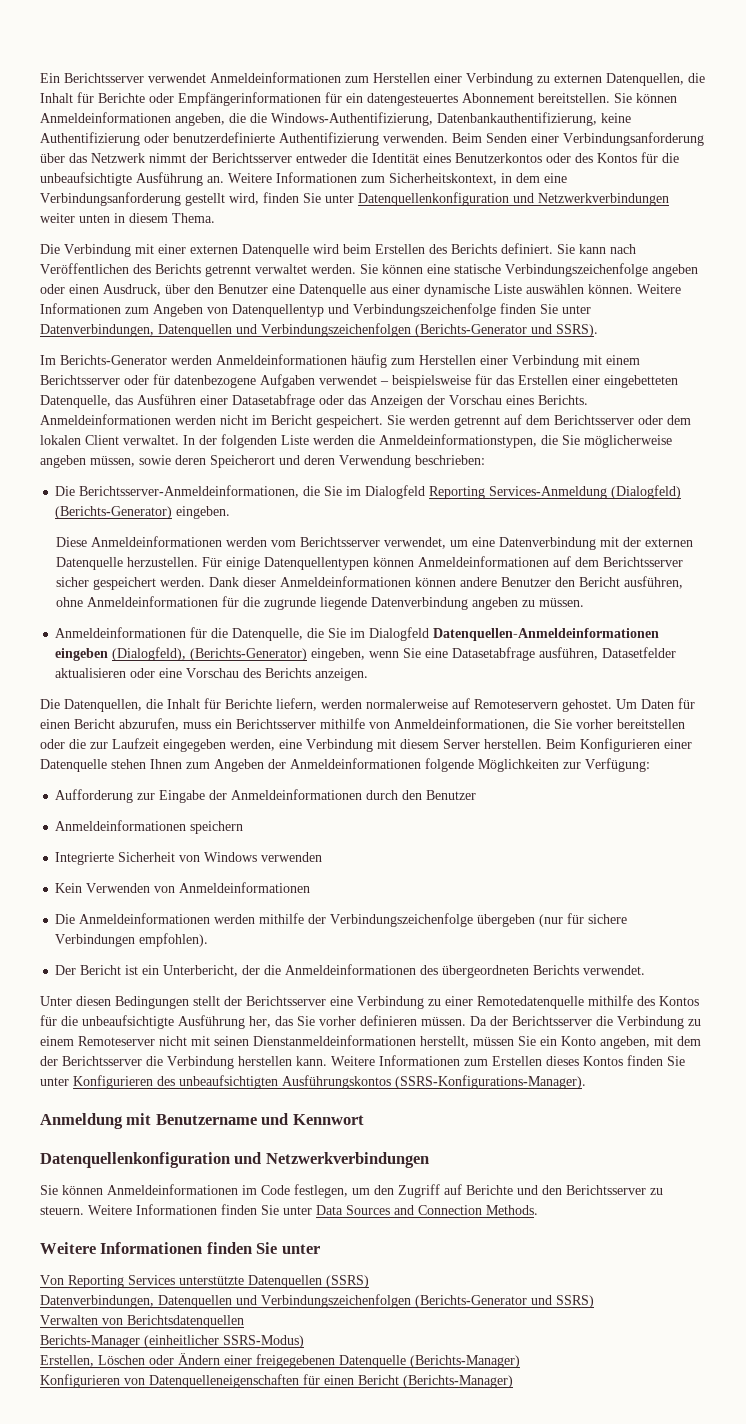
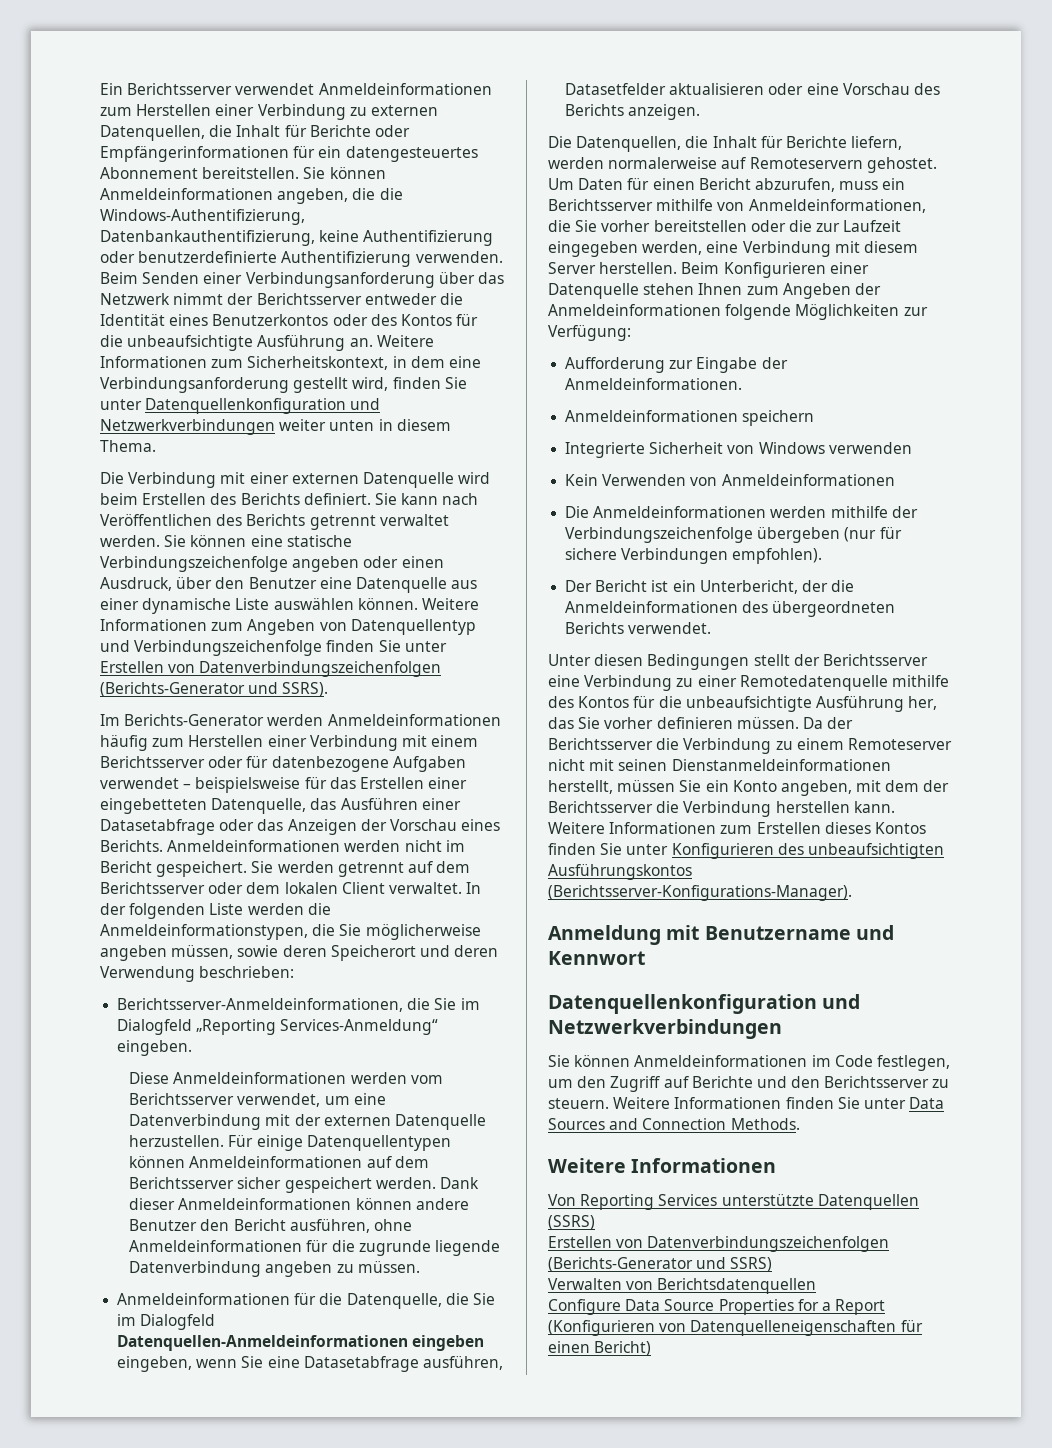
- Weitere Informationen zum Angeben von Datenquellentyp und Verbindungszeichenfolge finden Sie unter Datenverbindungen, Datenquellen und Verbindungszeichenfolgen (Berichts-Generator und SSRS).
+ Weitere Informationen zum Angeben von Datenquellentyp und Verbindungszeichenfolge finden Sie unter Erstellen von Datenverbindungszeichenfolgen (Berichts-Generator und SSRS).
- Die Berichtsserver-Anmeldeinformationen, die Sie im Dialogfeld Reporting Services-Anmeldung (Dialogfeld) (Berichts-Generator) eingeben.
+ Berichtsserver-Anmeldeinformationen, die Sie im Dialogfeld „Reporting Services-Anmeldung“ eingeben.
- Anmeldeinformationen für die Datenquelle, die Sie im Dialogfeld Datenquellen-Anmeldeinformationen eingeben (Dialogfeld), (Berichts-Generator) eingeben, wenn Sie eine Datasetabfrage ausführen, Datasetfelder aktualisieren oder eine Vorschau des Berichts anzeigen.
+ Anmeldeinformationen für die Datenquelle, die Sie im Dialogfeld Datenquellen-Anmeldeinformationen eingeben eingeben, wenn Sie eine Datasetabfrage ausführen, Datasetfelder aktualisieren oder eine Vorschau des Berichts anzeigen.
- Aufforderung zur Eingabe der Anmeldeinformationen durch den Benutzer
+ Aufforderung zur Eingabe der Anmeldeinformationen.
- Weitere Informationen zum Erstellen dieses Kontos finden Sie unter Konfigurieren des unbeaufsichtigten Ausführungskontos (SSRS-Konfigurations-Manager).
+ Weitere Informationen zum Erstellen dieses Kontos finden Sie unter Konfigurieren des unbeaufsichtigten Ausführungskontos (Berichtsserver-Konfigurations-Manager).
  Weitere Informationen finden Sie unter Data Sources and Connection Methods.
- Weitere Informationen finden Sie unter
+ Weitere Informationen
- Datenverbindungen, Datenquellen und Verbindungszeichenfolgen (Berichts-Generator und SSRS)
+ Erstellen von Datenverbindungszeichenfolgen (Berichts-Generator und SSRS)
- Berichts-Manager (einheitlicher SSRS-Modus)
- Erstellen, Löschen oder Ändern einer freigegebenen Datenquelle (Berichts-Manager)
- Konfigurieren von Datenquelleneigenschaften für einen Bericht (Berichts-Manager)
+ Configure Data Source Properties for a Report (Konfigurieren von Datenquelleneigenschaften für einen Bericht)

